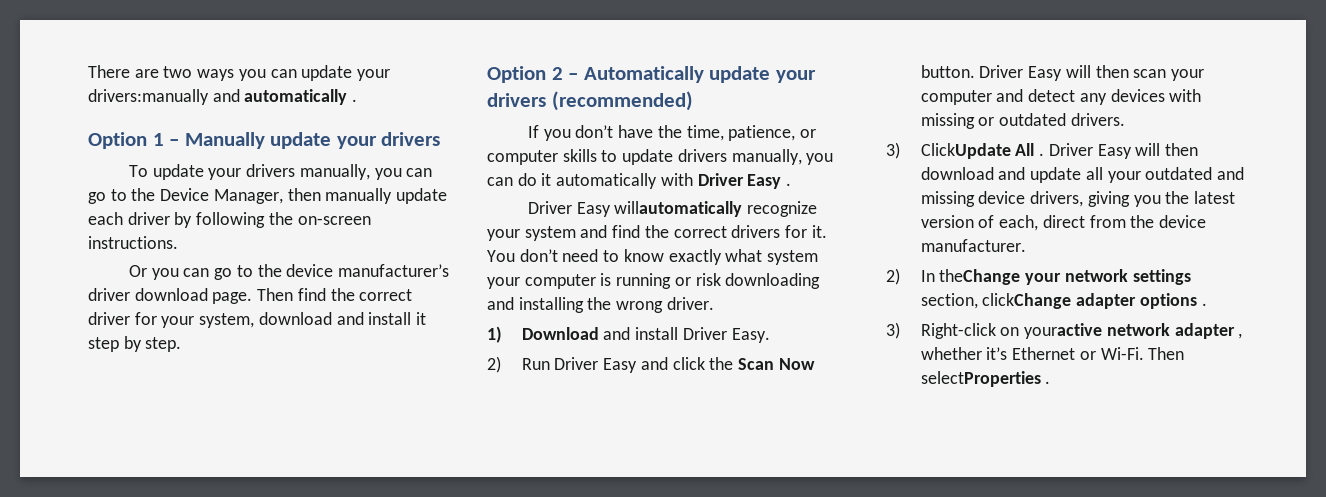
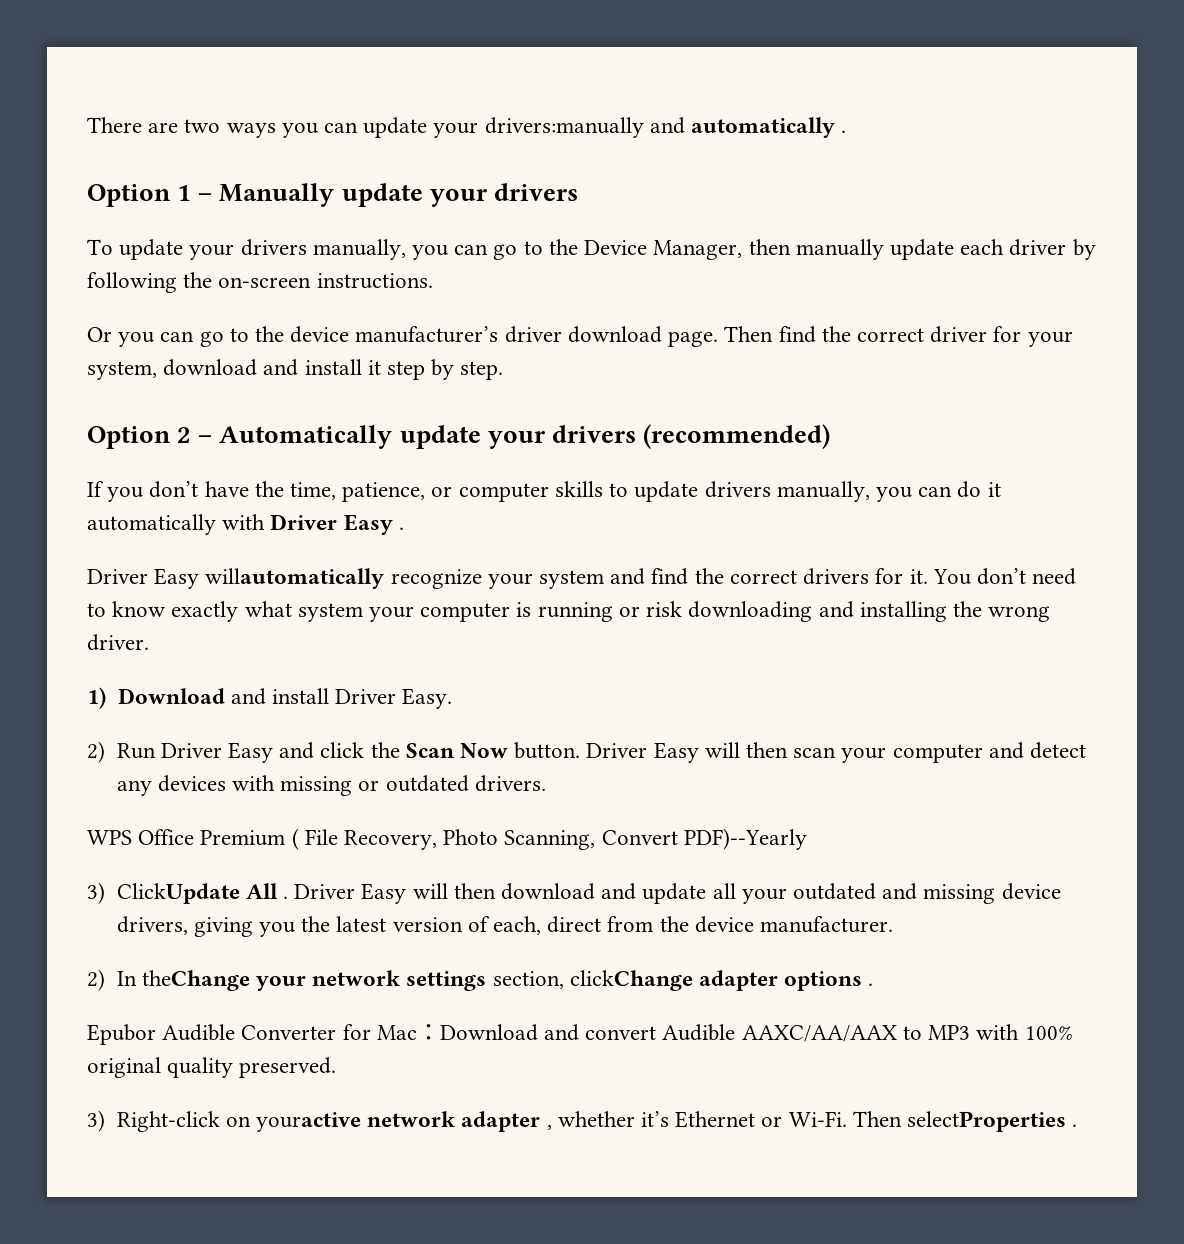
+ WPS Office Premium ( File Recovery, Photo Scanning, Convert PDF)--Yearly
+ Epubor Audible Converter for Mac：Download and convert Audible AAXC/AA/AAX to MP3 with 100% original quality preserved.

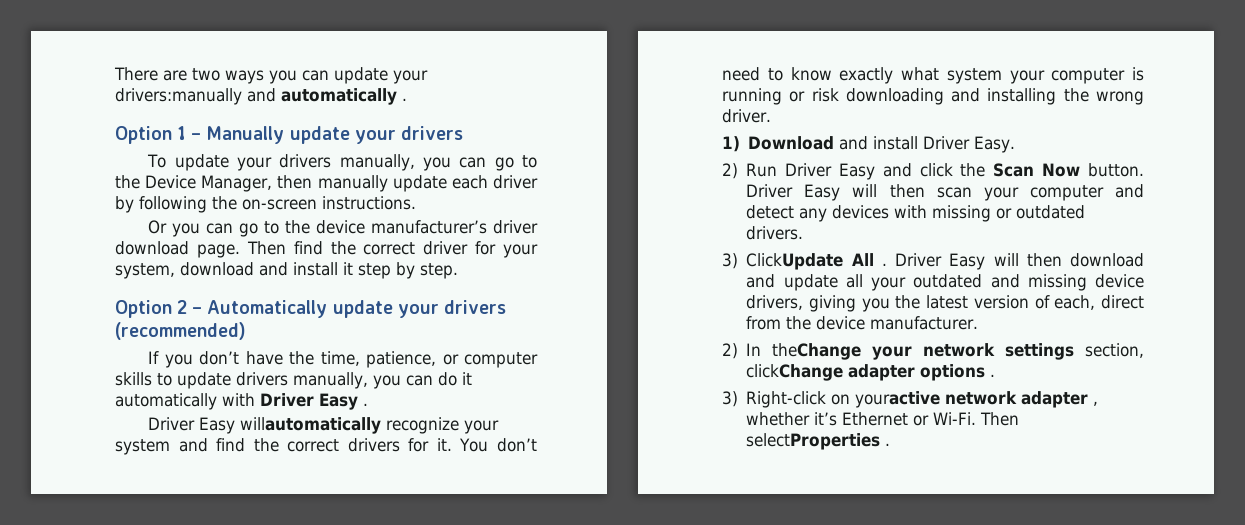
- WPS Office Premium ( File Recovery, Photo Scanning, Convert PDF)--Yearly
- Epubor Audible Converter for Mac：Download and convert Audible AAXC/AA/AAX to MP3 with 100% original quality preserved.

